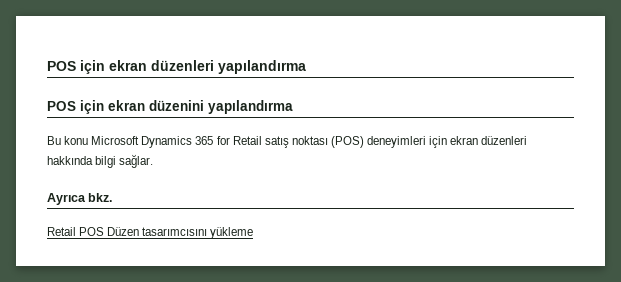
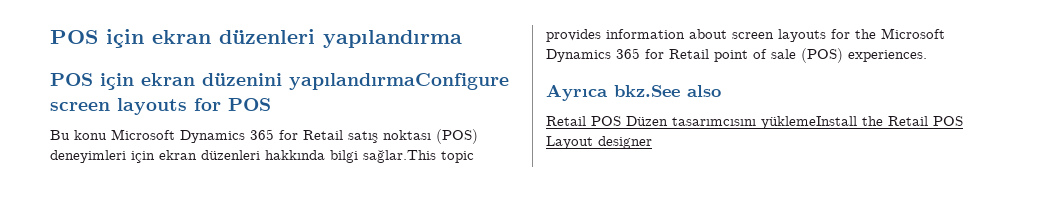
- POS için ekran düzenini yapılandırma
+ POS için ekran düzenini yapılandırmaConfigure screen layouts for POS
- Bu konu Microsoft Dynamics 365 for Retail satış noktası (POS) deneyimleri için ekran düzenleri hakkında bilgi sağlar.
+ Bu konu Microsoft Dynamics 365 for Retail satış noktası (POS) deneyimleri için ekran düzenleri hakkında bilgi sağlar.This topic provides information about screen layouts for the Microsoft Dynamics 365 for Retail point of sale (POS) experiences.
- Ayrıca bkz.
+ Ayrıca bkz.See also
- Retail POS Düzen tasarımcısını yükleme
+ Retail POS Düzen tasarımcısını yüklemeInstall the Retail POS Layout designer

